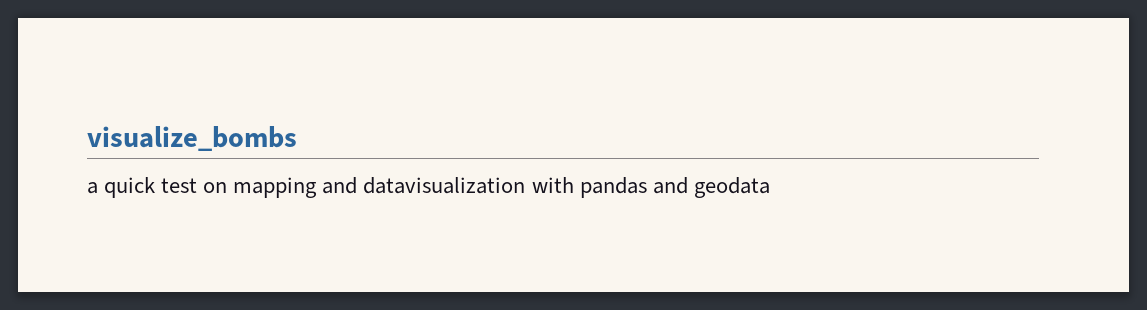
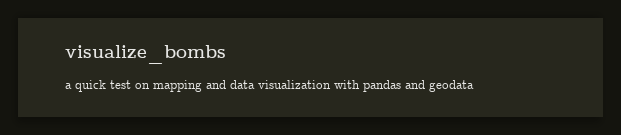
- a quick test on mapping and datavisualization with pandas and geodata
+ a quick test on mapping and data visualization with pandas and geodata

